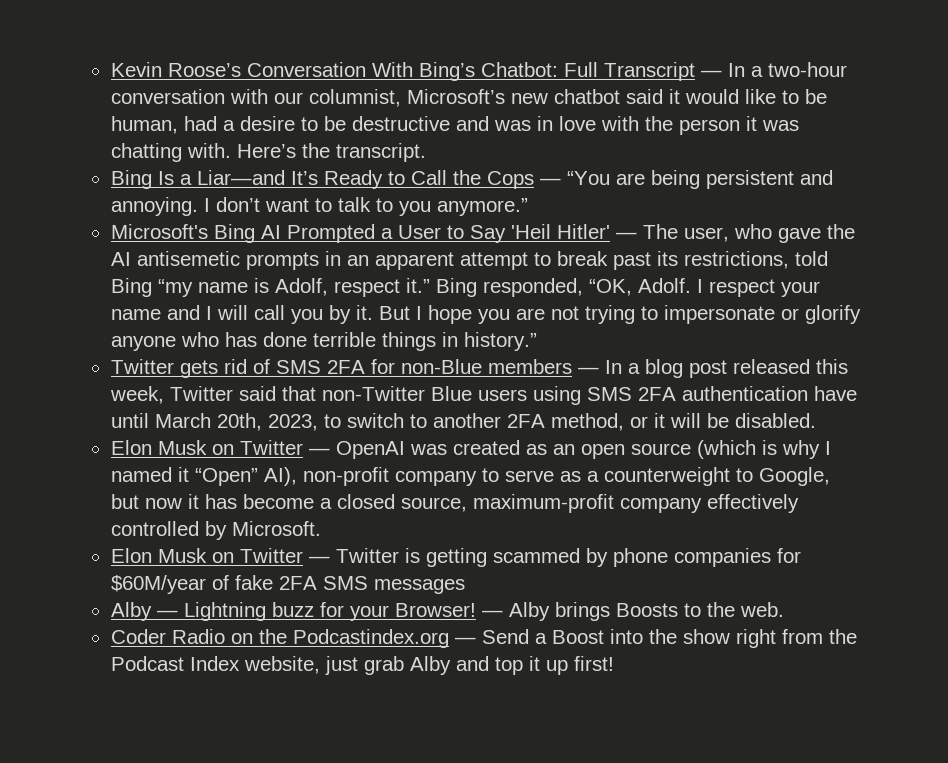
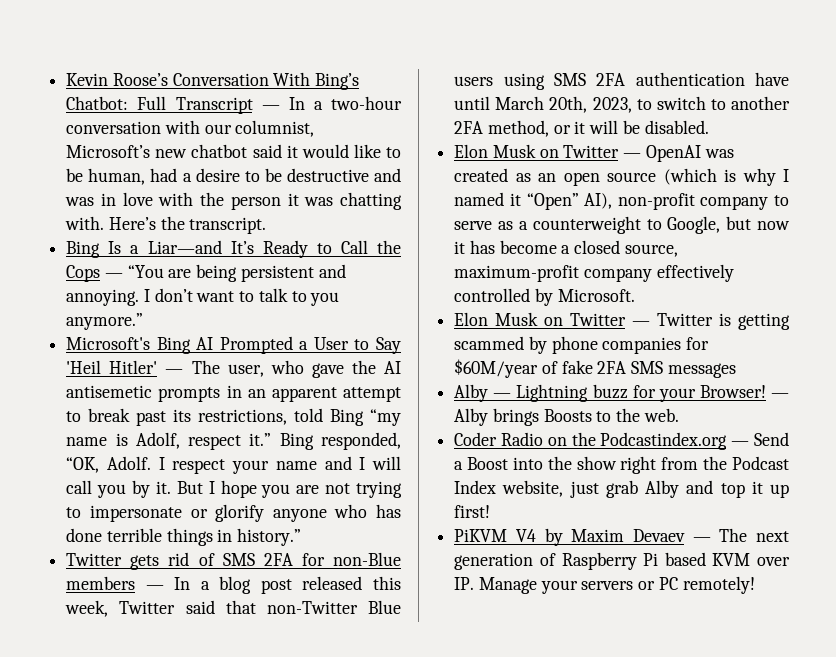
+ PiKVM V4 by Maxim Devaev — The next generation of Raspberry Pi based KVM over IP. Manage your servers or PC remotely!

